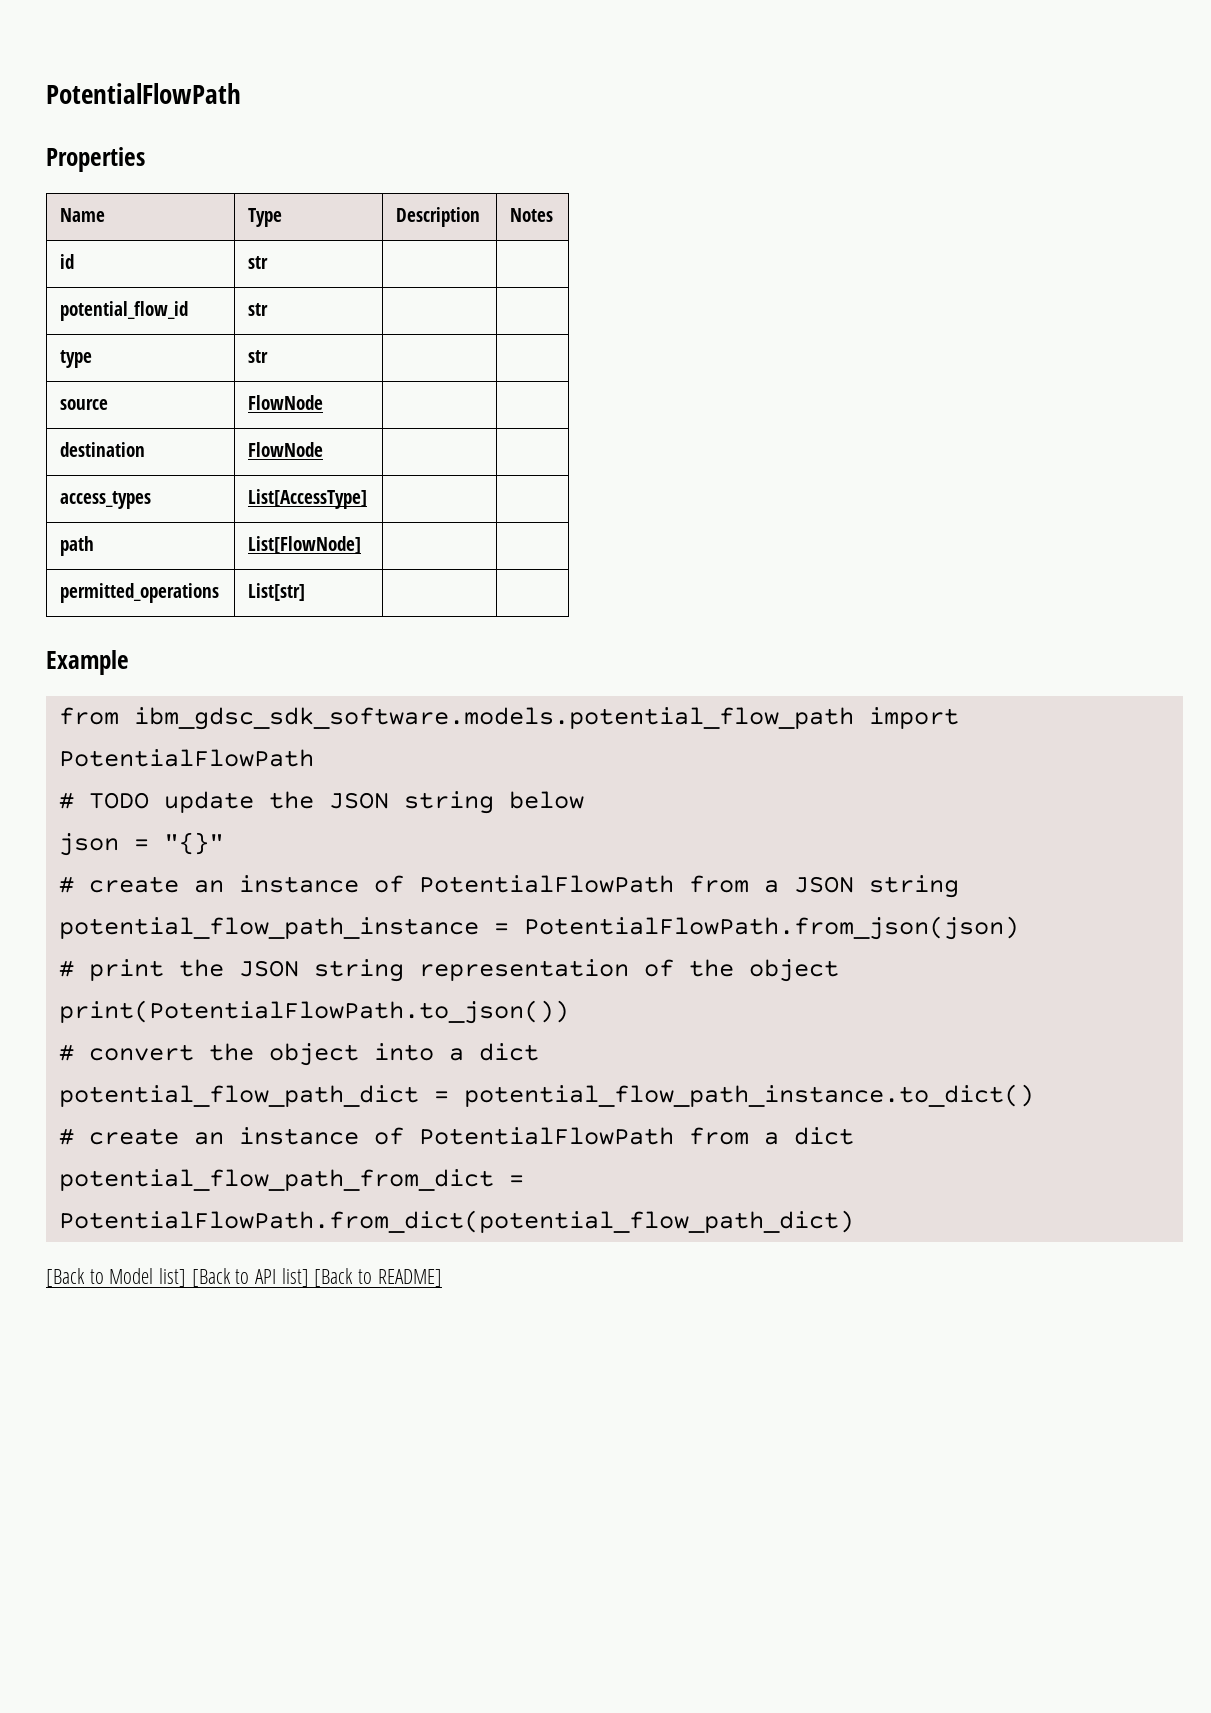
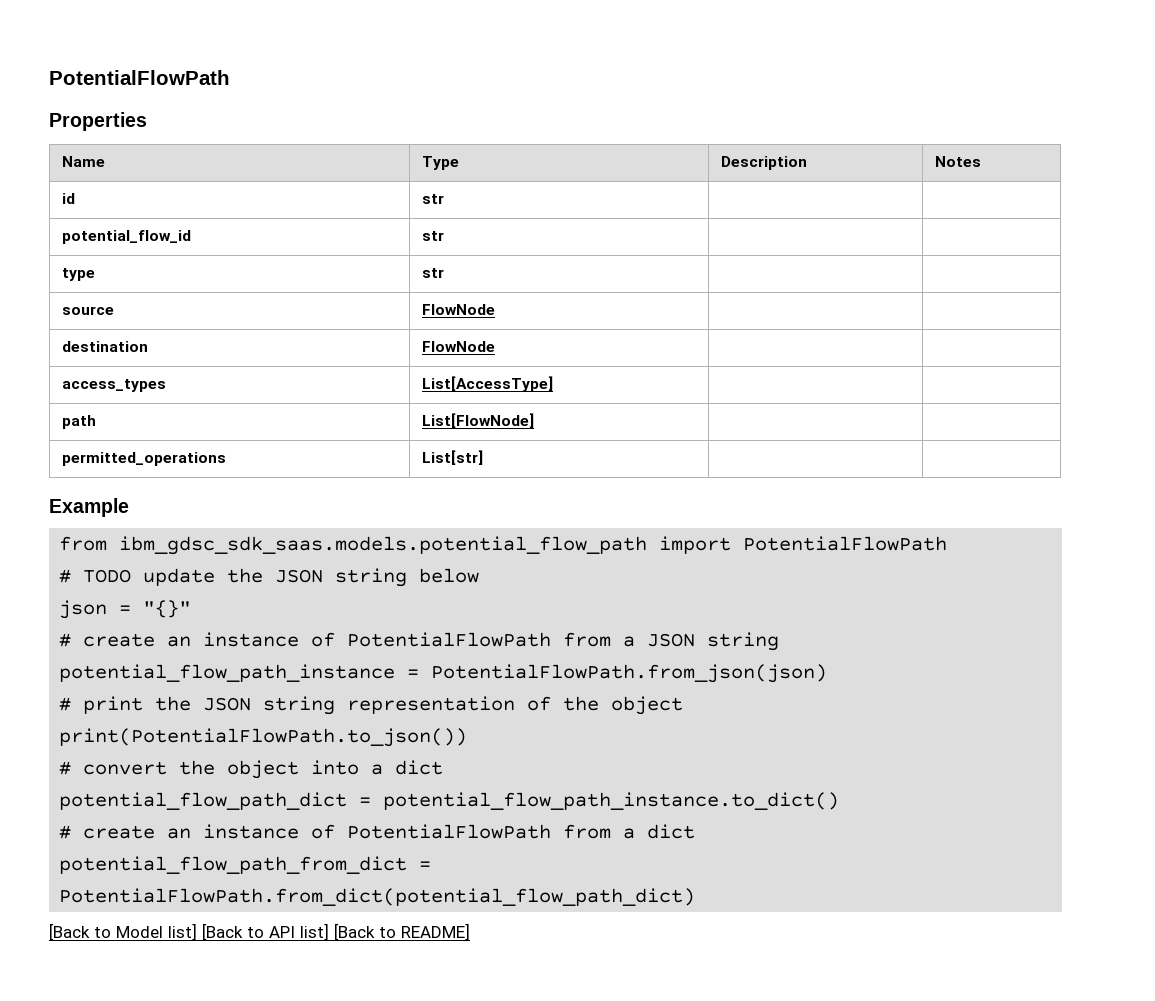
- from ibm_gdsc_sdk_software.models.potential_flow_path import PotentialFlowPath
+ from ibm_gdsc_sdk_saas.models.potential_flow_path import PotentialFlowPath

